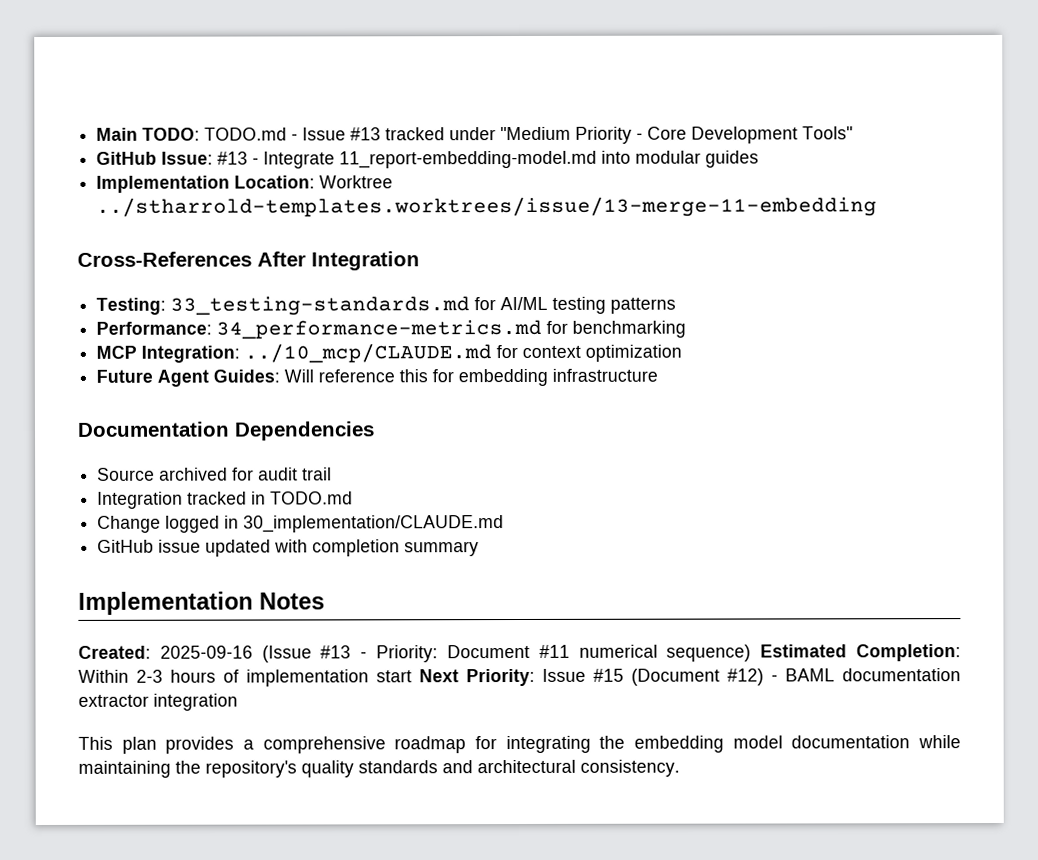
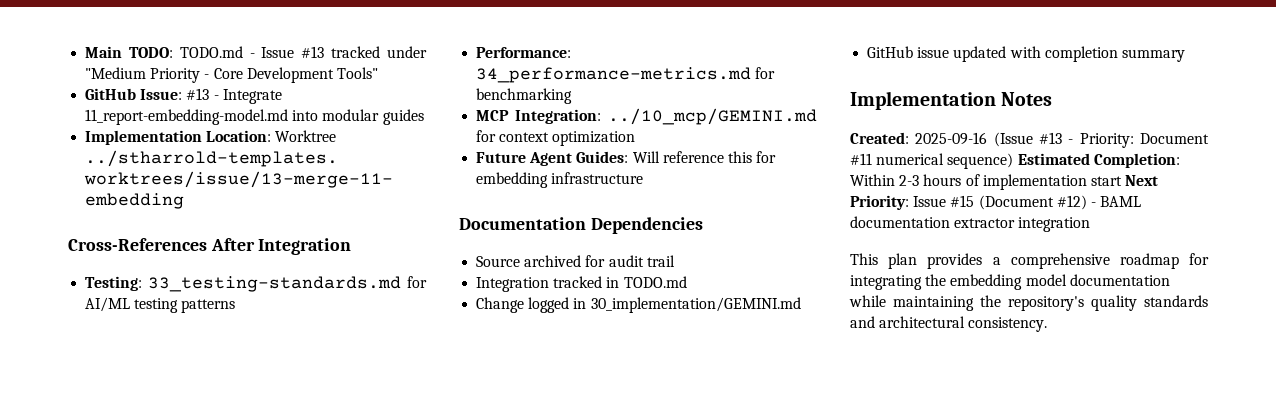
- MCP Integration: ../10_mcp/CLAUDE.md for context optimization
+ MCP Integration: ../10_mcp/GEMINI.md for context optimization
- Change logged in 30_implementation/CLAUDE.md
+ Change logged in 30_implementation/GEMINI.md

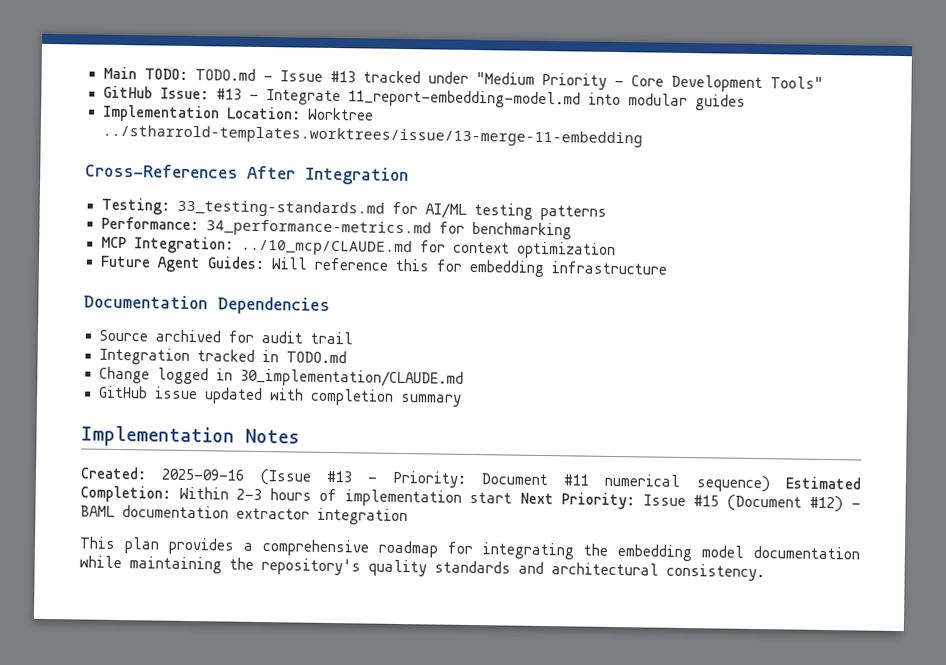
- MCP Integration: ../10_mcp/GEMINI.md for context optimization
+ MCP Integration: ../10_mcp/CLAUDE.md for context optimization
- Change logged in 30_implementation/GEMINI.md
+ Change logged in 30_implementation/CLAUDE.md

